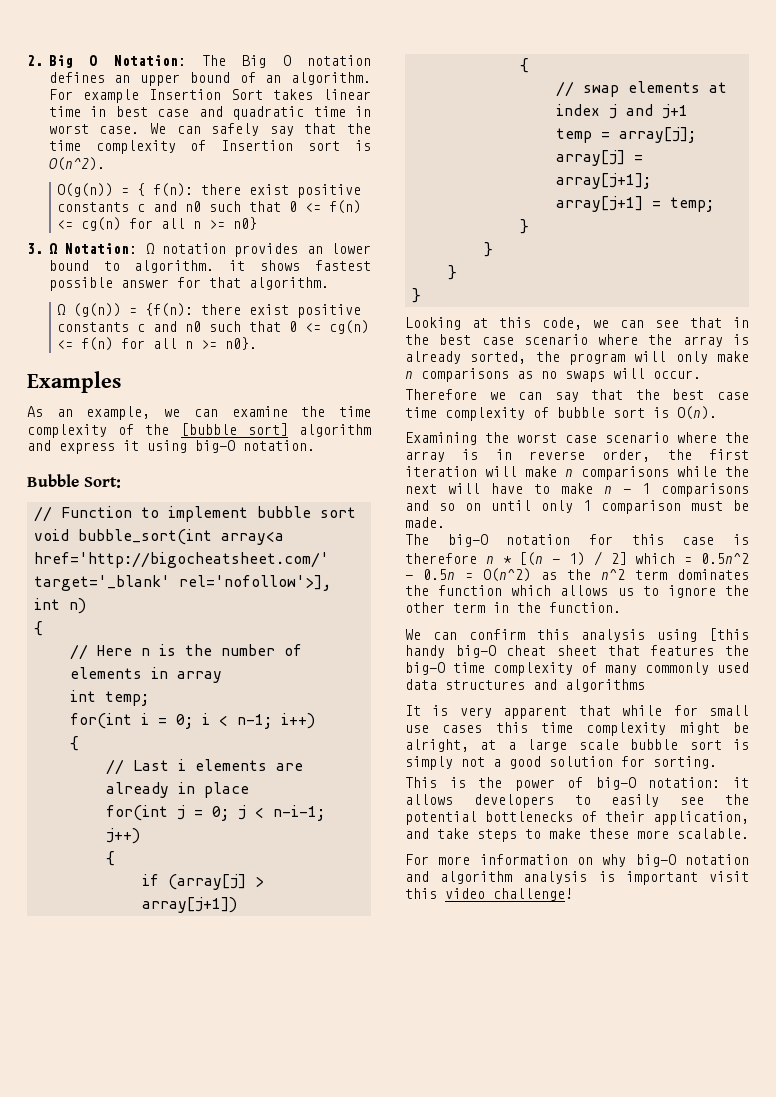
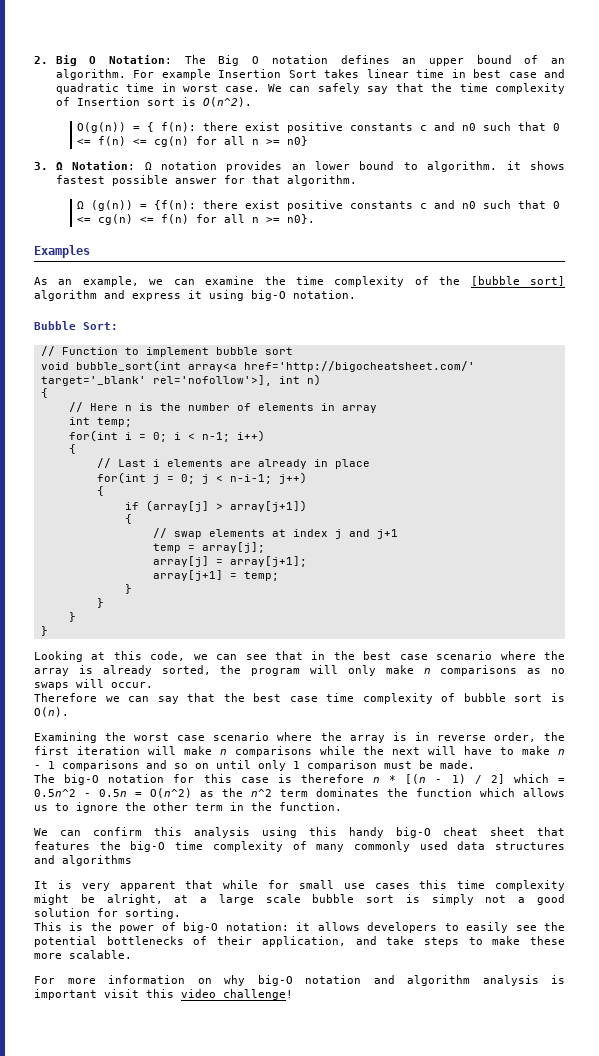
- We can confirm this analysis using [this handy big-O cheat sheet that features the big-O time complexity of many commonly used data structures and algorithms
+ We can confirm this analysis using this handy big-O cheat sheet that features the big-O time complexity of many commonly used data structures and algorithms

